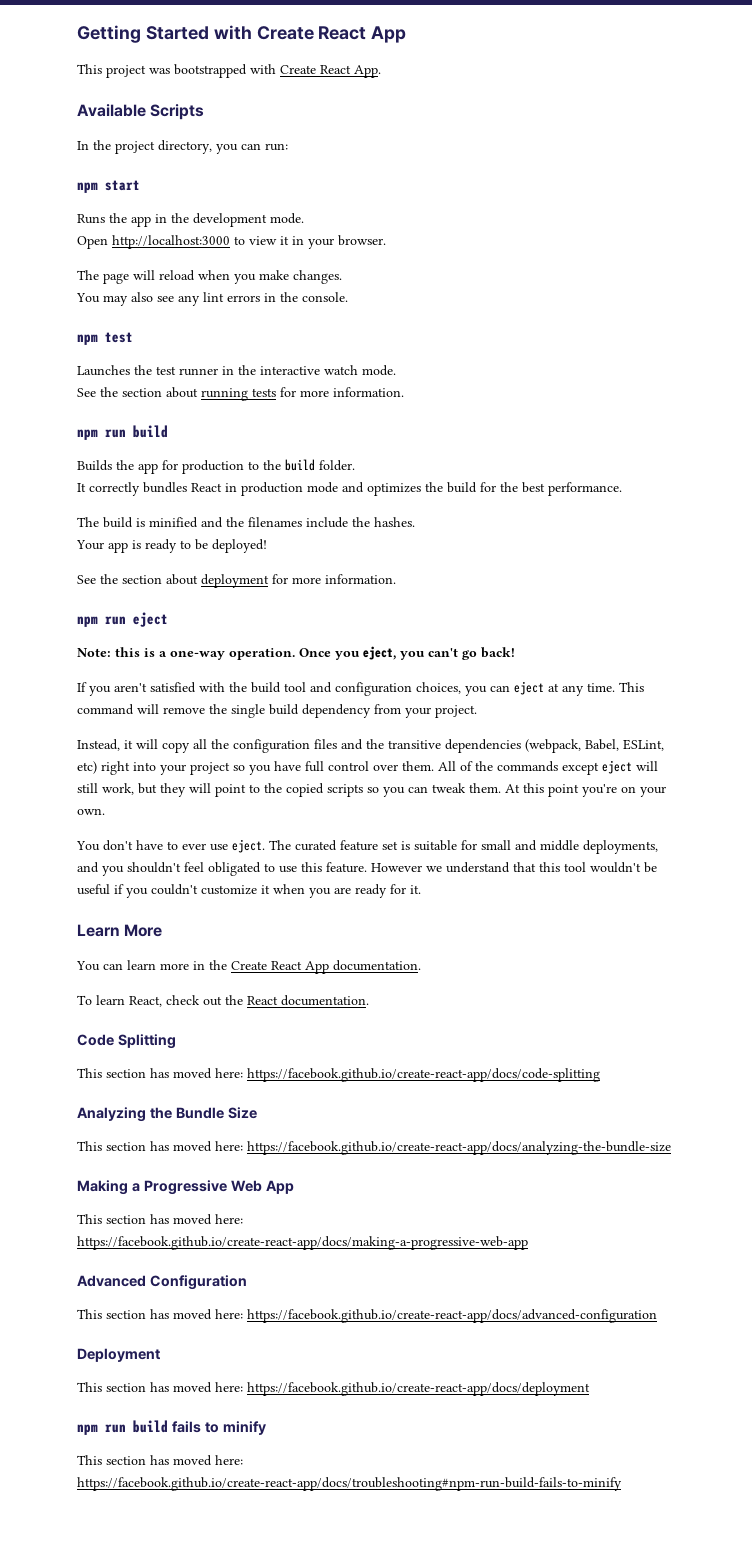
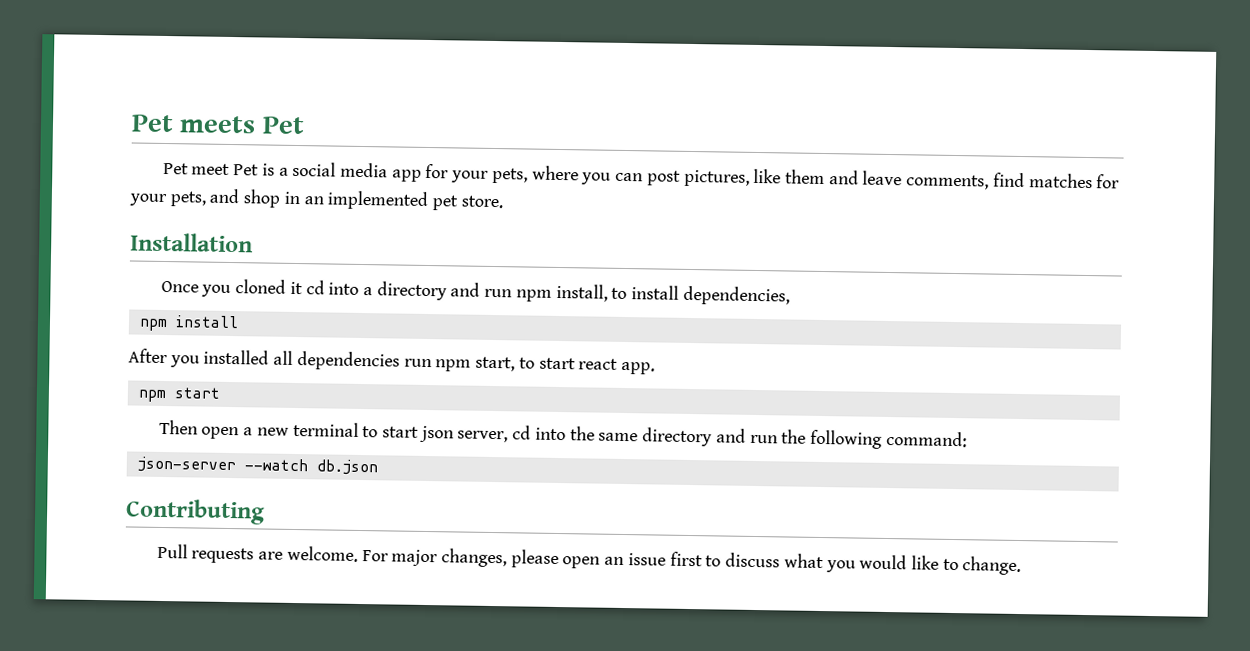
- Getting Started with Create React App
- This project was bootstrapped with Create React App.
- Available Scripts
- In the project directory, you can run:
+ Pet meets Pet
+ Pet meet Pet is a social media app for your pets, where you can post pictures, like them and leave comments, find matches for your pets, and shop in an implemented pet store.
+ Installation
+ Once you cloned it cd into a directory and run npm install, to install dependencies,
+ npm install
+ After you installed all dependencies run npm start, to start react app.
  npm start
- Runs the app in the development mode.
- Open http://localhost:3000 to view it in your browser.
- The page will reload when you make changes.
- You may also see any lint errors in the console.
- npm test
- Launches the test runner in the interactive watch mode.
- See the section about running tests for more information.
- npm run build
- Builds the app for production to the build folder.
- It correctly bundles React in production mode and optimizes the build for the best performance.
- The build is minified and the filenames include the hashes.
- Your app is ready to be deployed!
- See the section about deployment for more information.
- npm run eject
- Note: this is a one-way operation. Once you eject, you can't go back!
- If you aren't satisfied with the build tool and configuration choices, you can eject at any time. This command will remove the single build dependency from your project.
- Instead, it will copy all the configuration files and the transitive dependencies (webpack, Babel, ESLint, etc) right into your project so you have full control over them. All of the commands except eject will still work, but they will point to the copied scripts so you can tweak them. At this point you're on your own.
- You don't have to ever use eject. The curated feature set is suitable for small and middle deployments, and you shouldn't feel obligated to use this feature. However we understand that this tool wouldn't be useful if you couldn't customize it when you are ready for it.
- Learn More
- You can learn more in the Create React App documentation.
- To learn React, check out the React documentation.
- Code Splitting
- This section has moved here: https://facebook.github.io/create-react-app/docs/code-splitting
- Analyzing the Bundle Size
- This section has moved here: https://facebook.github.io/create-react-app/docs/analyzing-the-bundle-size
- Making a Progressive Web App
- This section has moved here: https://facebook.github.io/create-react-app/docs/making-a-progressive-web-app
- Advanced Configuration
- This section has moved here: https://facebook.github.io/create-react-app/docs/advanced-configuration
- Deployment
- This section has moved here: https://facebook.github.io/create-react-app/docs/deployment
- npm run build fails to minify
- This section has moved here: https://facebook.github.io/create-react-app/docs/troubleshooting#npm-run-build-fails-to-minify
+ Then open a new terminal to start json server, cd into the same directory and run the following command:
+ json-server --watch db.json
+ Contributing
+ Pull requests are welcome. For major changes, please open an issue first to discuss what you would like to change.

